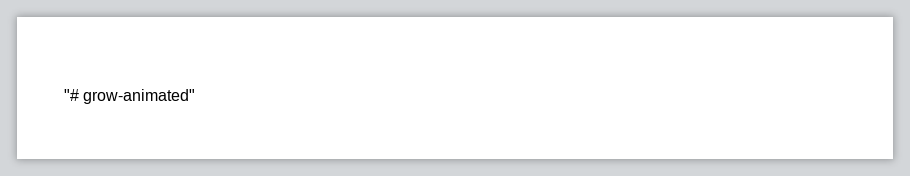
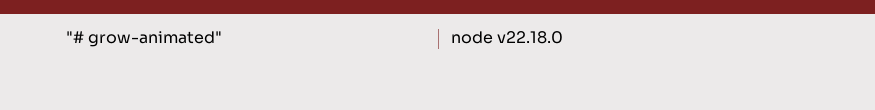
+ node v22.18.0

